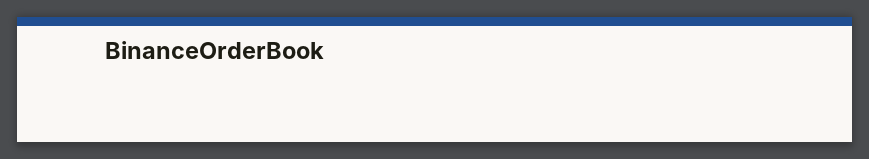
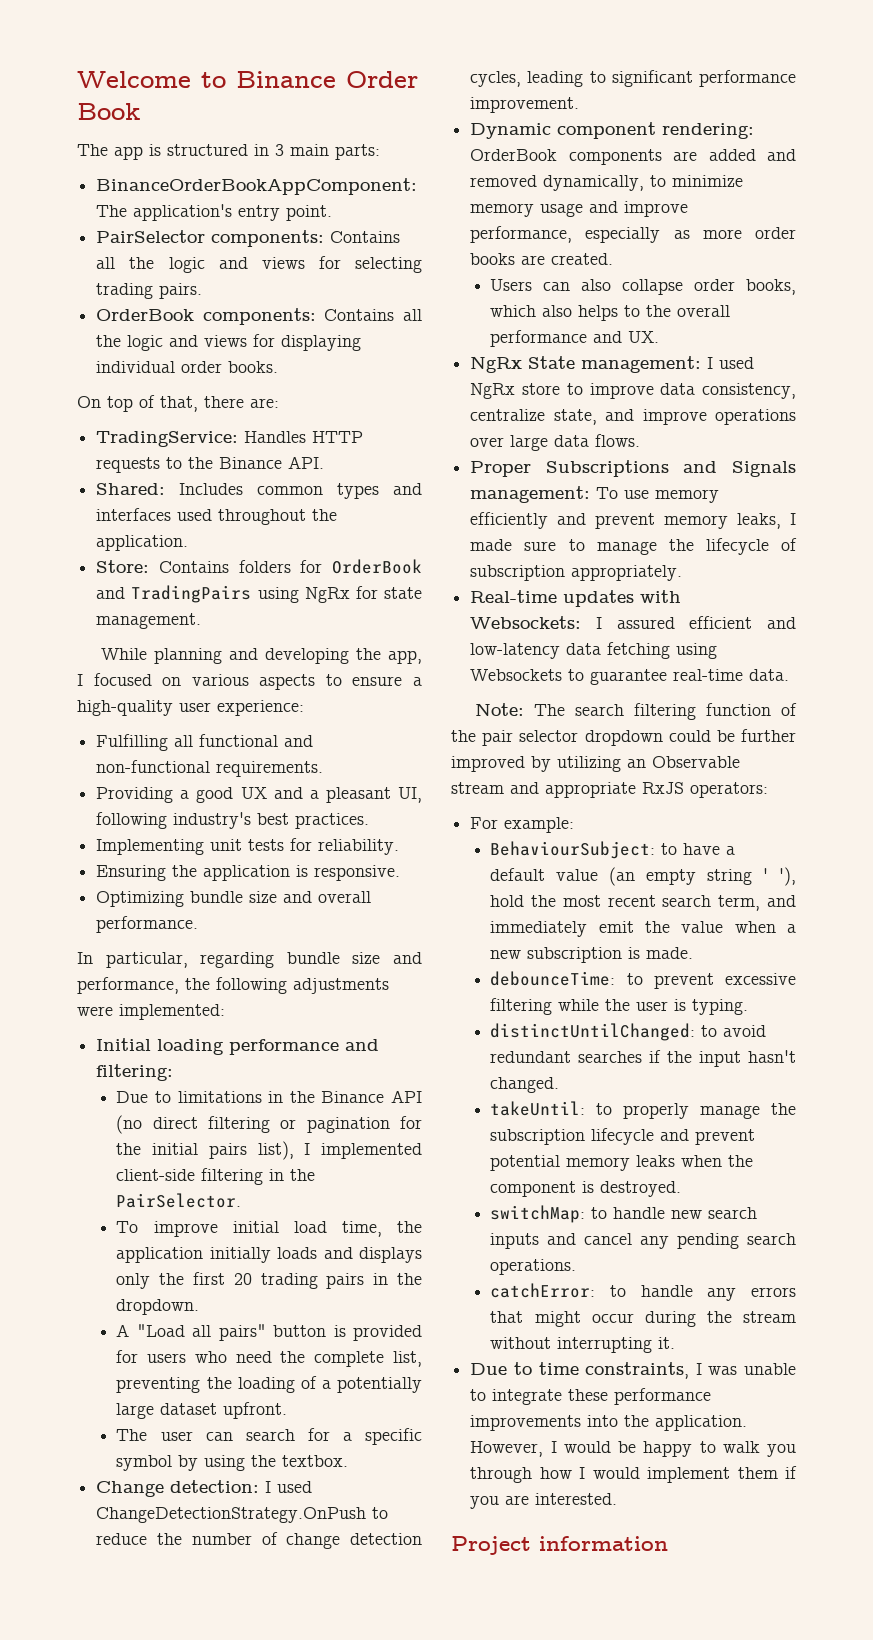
- BinanceOrderBook
+ Welcome to Binance Order Book
+ The app is structured in 3 main parts:
+ BinanceOrderBookAppComponent: The application's entry point.
+ PairSelector components: Contains all the logic and views for selecting trading pairs.
+ OrderBook components: Contains all the logic and views for displaying individual order books.
+ On top of that, there are:
+ TradingService: Handles HTTP requests to the Binance API.
+ Shared: Includes common types and interfaces used throughout the application.
+ Store: Contains folders for OrderBook and TradingPairs using NgRx for state management.
+ While planning and developing the app, I focused on various aspects to ensure a high-quality user experience:
+ Fulfilling all functional and non-functional requirements.
+ Providing a good UX and a pleasant UI, following industry's best practices.
+ Implementing unit tests for reliability.
+ Ensuring the application is responsive.
+ Optimizing bundle size and overall performance.
+ In particular, regarding bundle size and performance, the following adjustments were implemented:
+ Initial loading performance and filtering:
+ Due to limitations in the Binance API (no direct filtering or pagination for the initial pairs list), I implemented client-side filtering in the PairSelector.
+ To improve initial load time, the application initially loads and displays only the first 20 trading pairs in the dropdown.
+ A "Load all pairs" button is provided for users who need the complete list, preventing the loading of a potentially large dataset upfront.
+ The user can search for a specific symbol by using the textbox.
+ Change detection: I used ChangeDetectionStrategy.OnPush to reduce the number of change detection cycles, leading to significant performance improvement.
+ Dynamic component rendering: OrderBook components are added and removed dynamically, to minimize memory usage and improve performance, especially as more order books are created.
+ Users can also collapse order books, which also helps to the overall performance and UX.
+ NgRx State management: I used NgRx store to improve data consistency, centralize state, and improve operations over large data flows.
+ Proper Subscriptions and Signals management: To use memory efficiently and prevent memory leaks, I made sure to manage the lifecycle of subscription appropriately.
+ Real-time updates with Websockets: I assured efficient and low-latency data fetching using Websockets to guarantee real-time data.
+ Note: The search filtering function of the pair selector dropdown could be further improved by utilizing an Observable stream and appropriate RxJS operators:
+ For example:
+ BehaviourSubject: to have a default value (an empty string ' '), hold the most recent search term, and immediately emit the value when a new subscription is made.
+ debounceTime: to prevent excessive filtering while the user is typing.
+ distinctUntilChanged: to avoid redundant searches if the input hasn't changed.
+ takeUntil: to properly manage the subscription lifecycle and prevent potential memory leaks when the component is destroyed.
+ switchMap: to handle new search inputs and cancel any pending search operations.
+ catchError: to handle any errors that might occur during the stream without interrupting it.
+ Due to time constraints, I was unable to integrate these performance improvements into the application. However, I would be happy to walk you through how I would implement them if you are interested.
+ Project information

